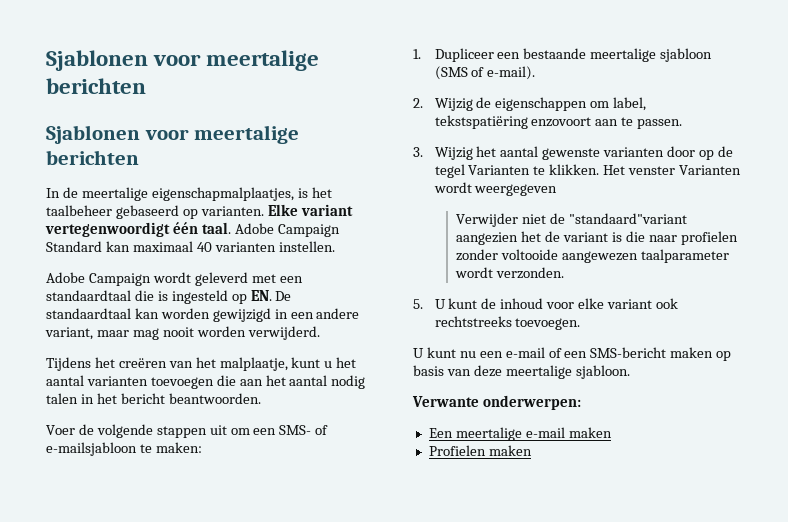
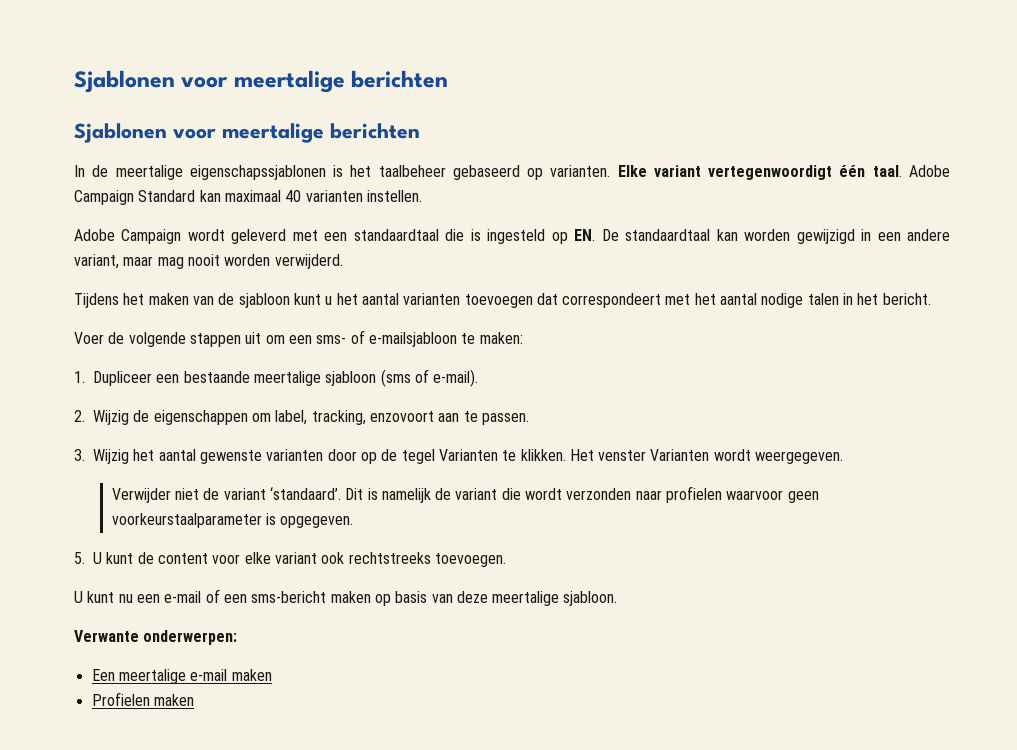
- In de meertalige eigenschapmalplaatjes, is het taalbeheer gebaseerd op varianten.
+ In de meertalige eigenschapssjablonen is het taalbeheer gebaseerd op varianten.
- Tijdens het creëren van het malplaatje, kunt u het aantal varianten toevoegen die aan het aantal nodig talen in het bericht beantwoorden.
+ Tijdens het maken van de sjabloon kunt u het aantal varianten toevoegen dat correspondeert met het aantal nodige talen in het bericht.
- Voer de volgende stappen uit om een SMS- of e-mailsjabloon te maken:
+ Voer de volgende stappen uit om een sms- of e-mailsjabloon te maken:
- 1. Dupliceer een bestaande meertalige sjabloon (SMS of e-mail).
+ 1. Dupliceer een bestaande meertalige sjabloon (sms of e-mail).
- 2. Wijzig de eigenschappen om label, tekstspatiëring enzovoort aan te passen.
+ 2. Wijzig de eigenschappen om label, tracking, enzovoort aan te passen.
- Het venster Varianten wordt weergegeven
+ Het venster Varianten wordt weergegeven.
- Verwijder niet de "standaard"variant aangezien het de variant is die naar profielen zonder voltooide aangewezen taalparameter wordt verzonden.
+ Verwijder niet de variant ‘standaard’. Dit is namelijk de variant die wordt verzonden naar profielen waarvoor geen voorkeurstaalparameter is opgegeven.
- 5. U kunt de inhoud voor elke variant ook rechtstreeks toevoegen.
+ 5. U kunt de content voor elke variant ook rechtstreeks toevoegen.
- U kunt nu een e-mail of een SMS-bericht maken op basis van deze meertalige sjabloon.
+ U kunt nu een e-mail of een sms-bericht maken op basis van deze meertalige sjabloon.

